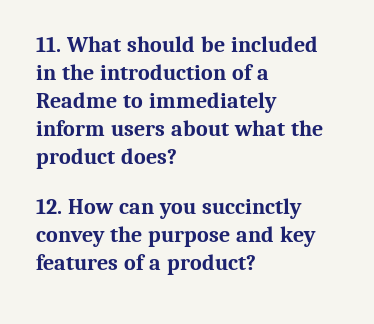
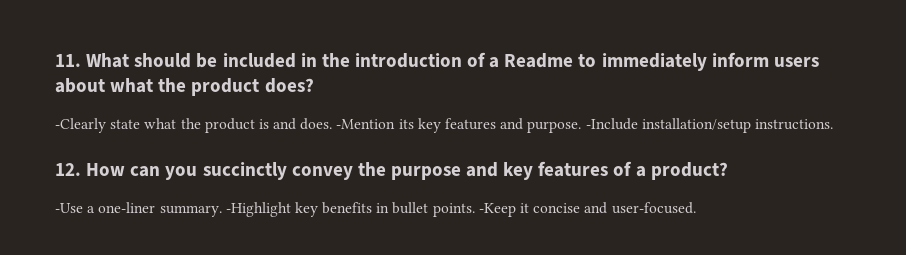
+ -Clearly state what the product is and does. -Mention its key features and purpose. -Include installation/setup instructions.
+ -Use a one-liner summary. -Highlight key benefits in bullet points. -Keep it concise and user-focused.

